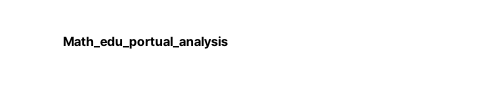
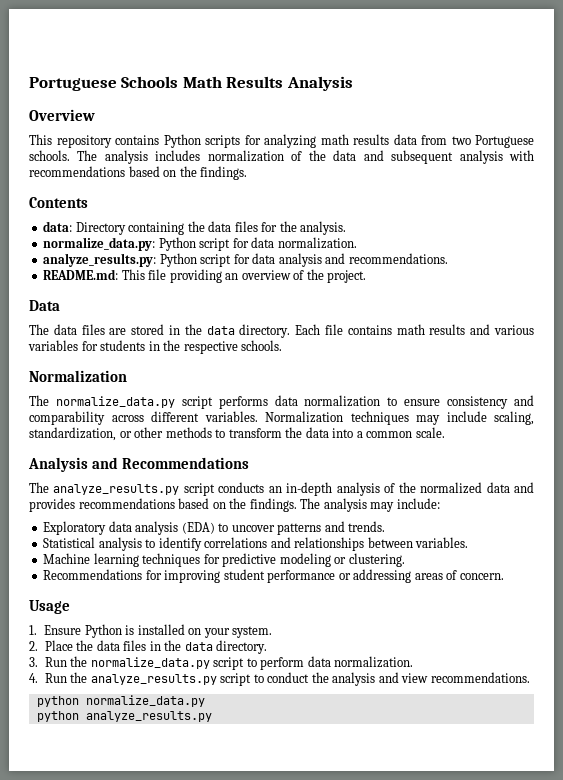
- Math_edu_portual_analysis
+ Portuguese Schools Math Results Analysis
+ Overview
+ This repository contains Python scripts for analyzing math results data from two Portuguese schools. The analysis includes normalization of the data and subsequent analysis with recommendations based on the findings.
+ Contents
+ data: Directory containing the data files for the analysis.
+ normalize_data.py: Python script for data normalization.
+ analyze_results.py: Python script for data analysis and recommendations.
+ README.md: This file providing an overview of the project.
+ Data
+ The data files are stored in the data directory. Each file contains math results and various variables for students in the respective schools.
+ Normalization
+ The normalize_data.py script performs data normalization to ensure consistency and comparability across different variables. Normalization techniques may include scaling, standardization, or other methods to transform the data into a common scale.
+ Analysis and Recommendations
+ The analyze_results.py script conducts an in-depth analysis of the normalized data and provides recommendations based on the findings. The analysis may include:
+ Exploratory data analysis (EDA) to uncover patterns and trends.
+ Statistical analysis to identify correlations and relationships between variables.
+ Machine learning techniques for predictive modeling or clustering.
+ Recommendations for improving student performance or addressing areas of concern.
+ Usage
+ 1. Ensure Python is installed on your system.
+ 2. Place the data files in the data directory.
+ 3. Run the normalize_data.py script to perform data normalization.
+ 4. Run the analyze_results.py script to conduct the analysis and view recommendations.
+ python normalize_data.py
+ python analyze_results.py

